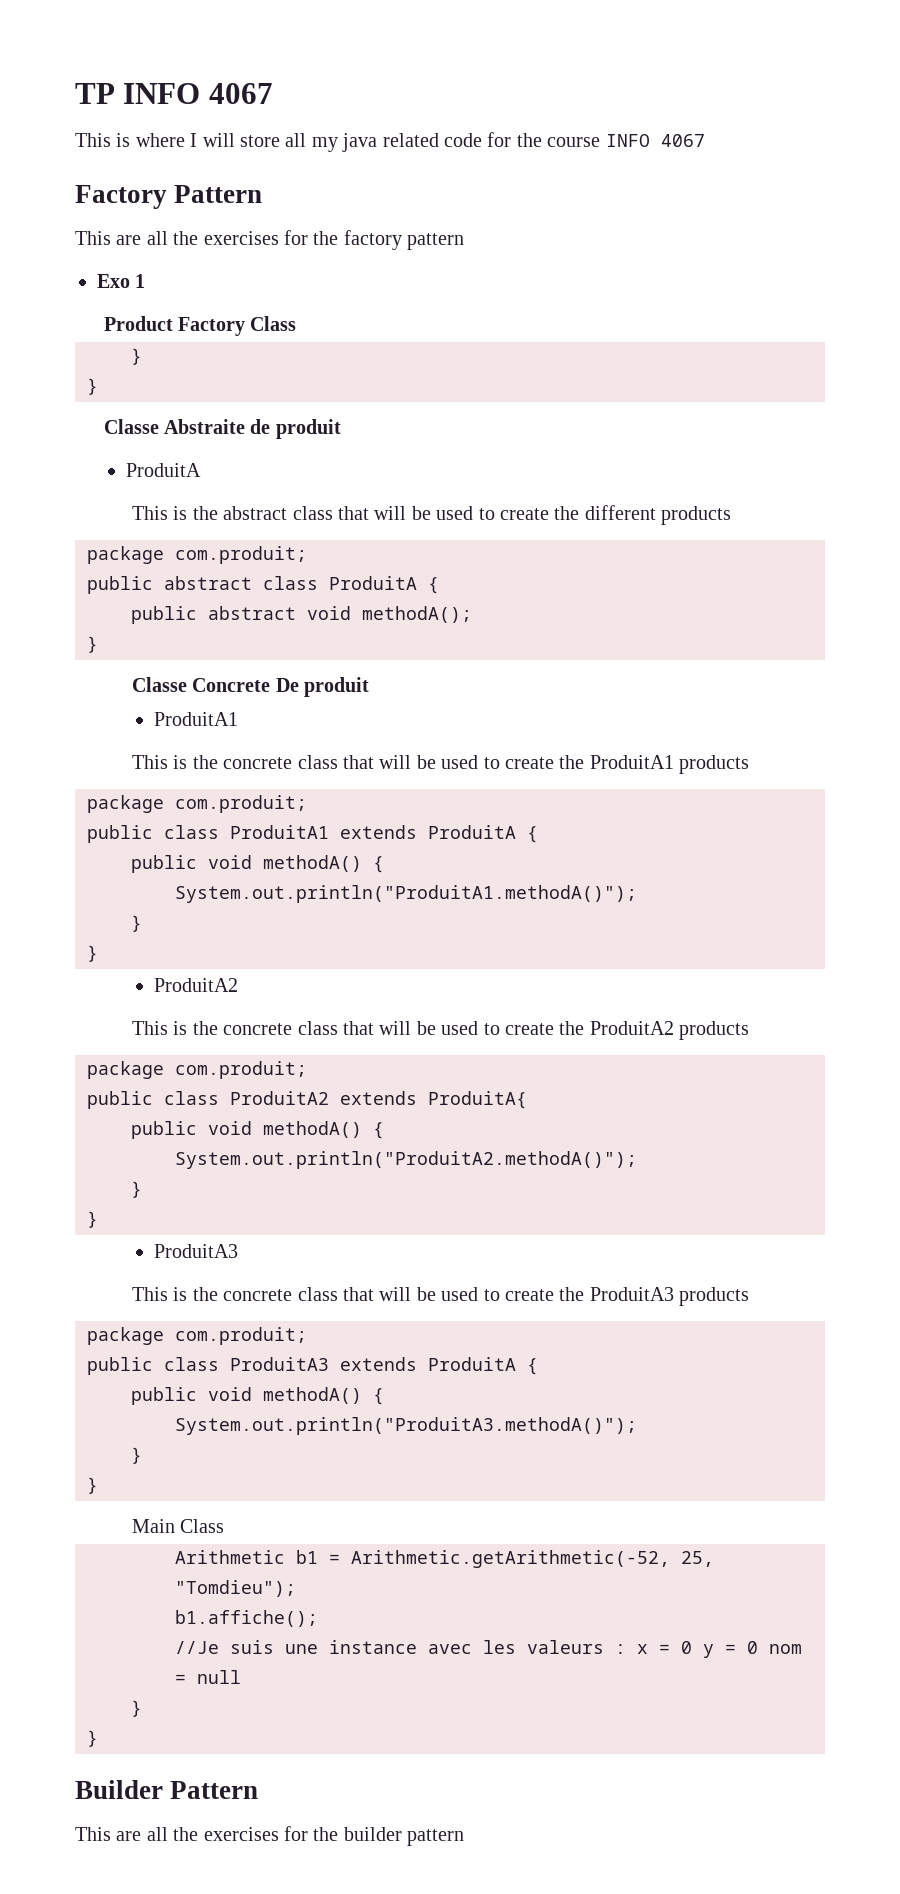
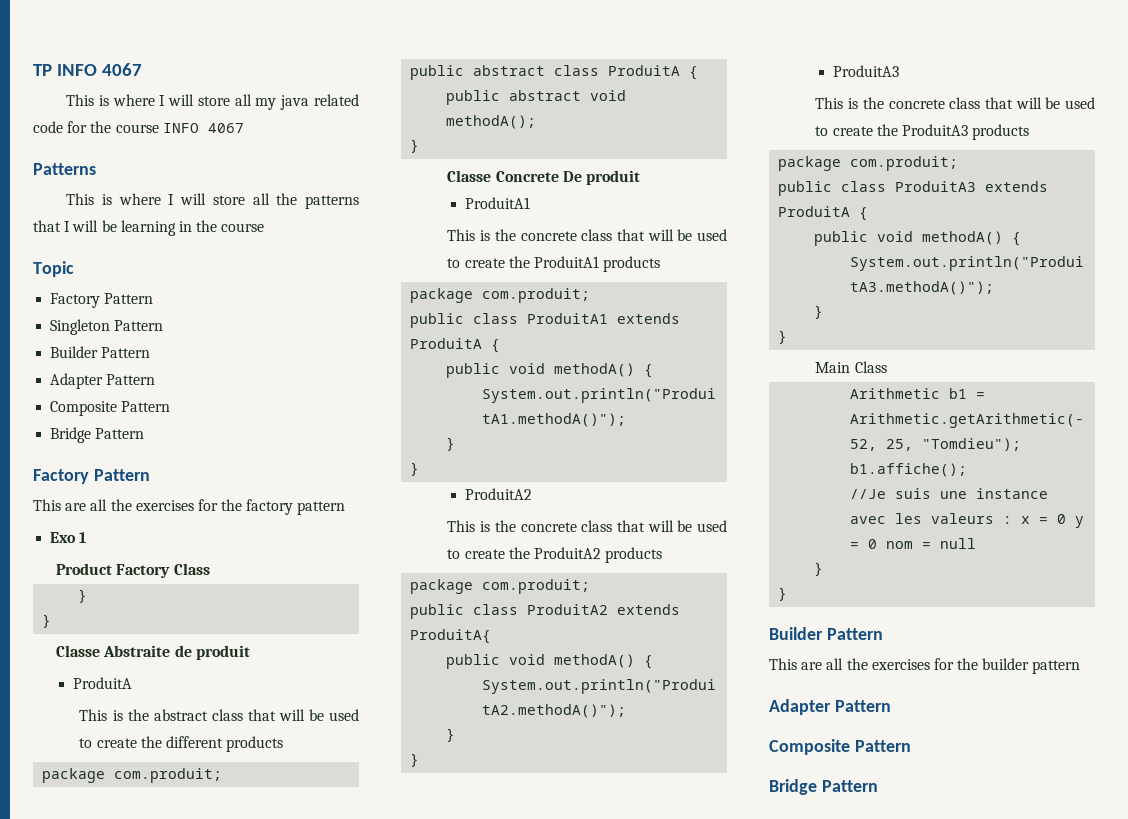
+ Patterns
+ This is where I will store all the patterns that I will be learning in the course
+ Topic
+ Factory Pattern
+ Singleton Pattern
+ Builder Pattern
+ Adapter Pattern
+ Composite Pattern
+ Bridge Pattern
  This are all the exercises for the builder pattern
+ Adapter Pattern
+ Composite Pattern
+ Bridge Pattern

